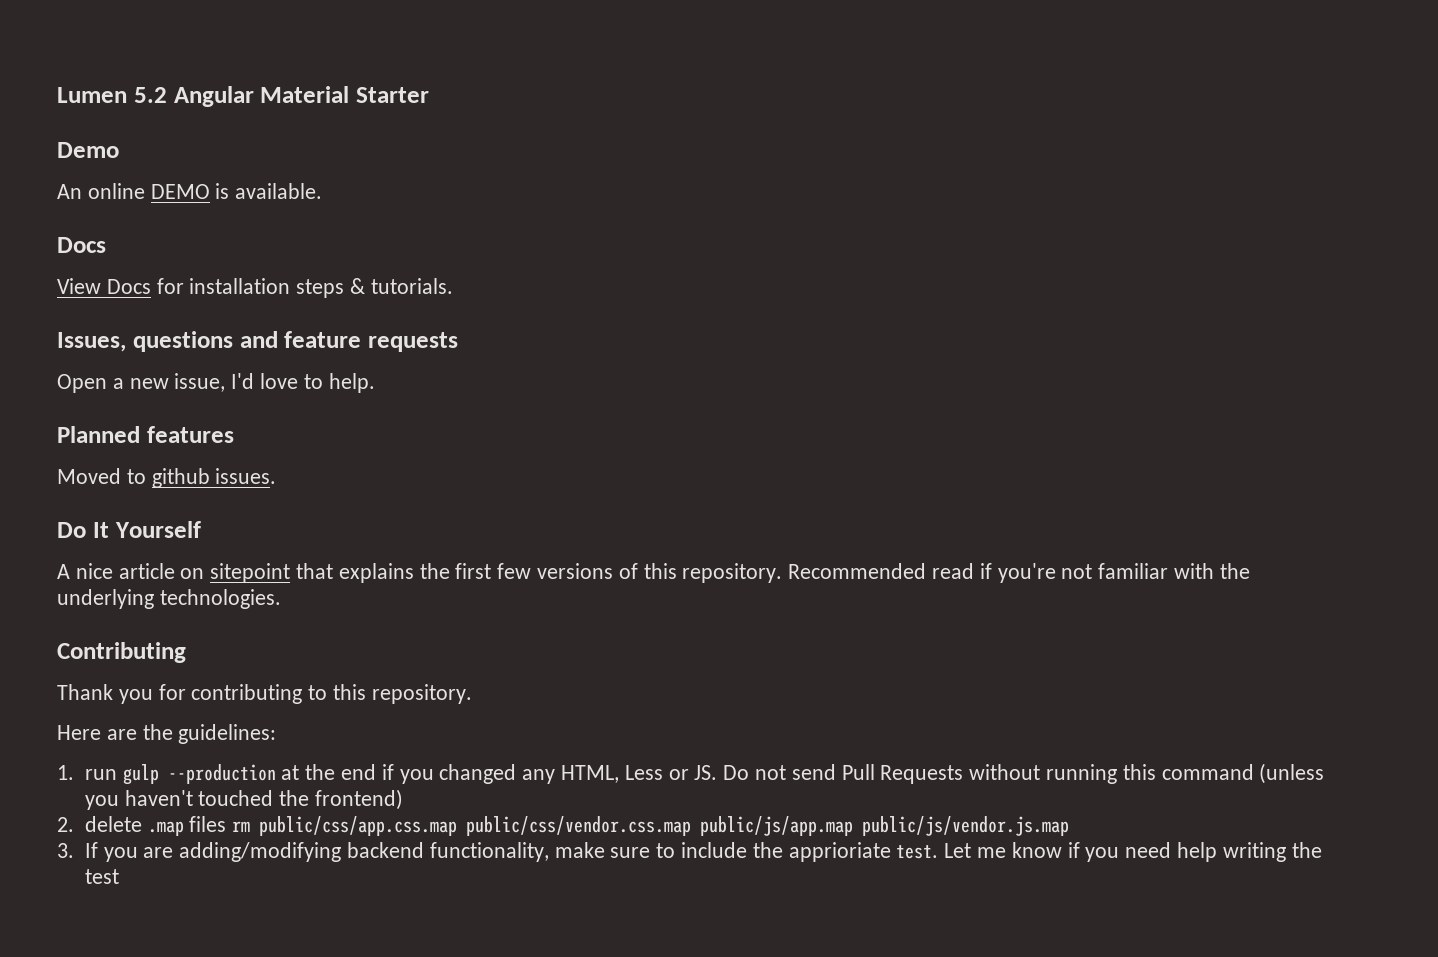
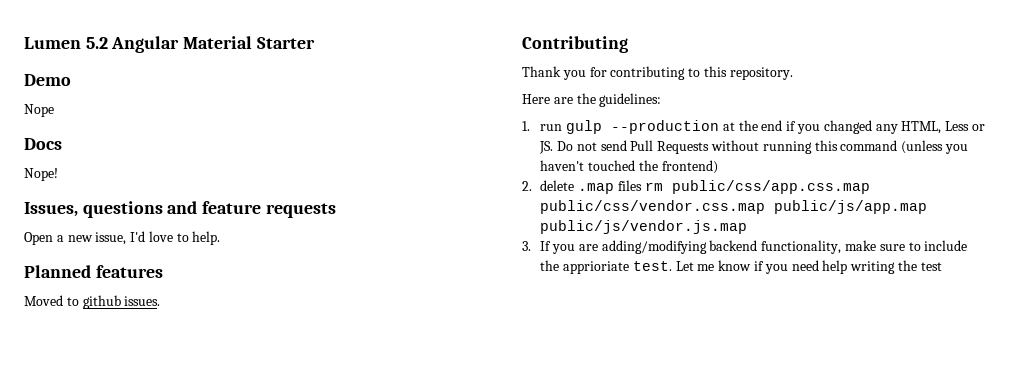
- An online DEMO is available.
+ Nope
  Docs
- View Docs for installation steps & tutorials.
+ Nope!
- Do It Yourself
- A nice article on sitepoint that explains the first few versions of this repository. Recommended read if you're not familiar with the underlying technologies.

